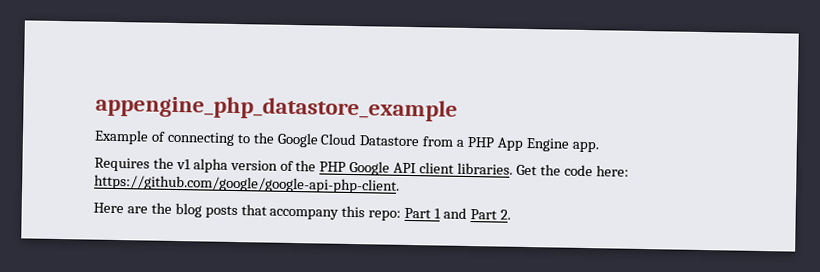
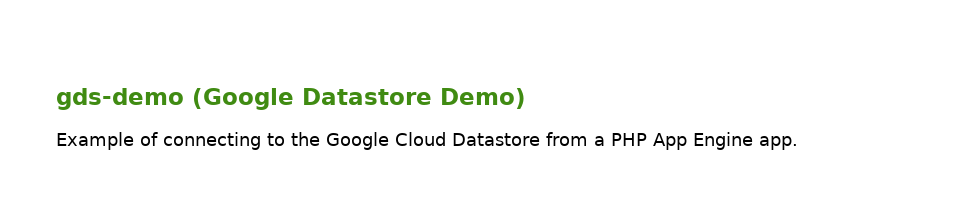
- appengine_php_datastore_example
+ gds-demo (Google Datastore Demo)
- Requires the v1 alpha version of the PHP Google API client libraries. Get the code here: https://github.com/google/google-api-php-client.
- Here are the blog posts that accompany this repo: Part 1 and Part 2.

